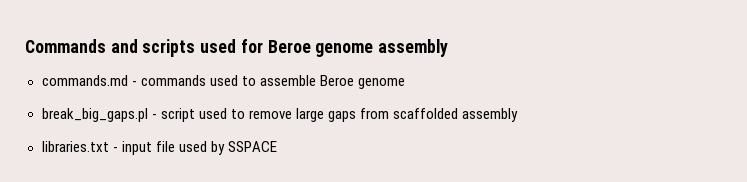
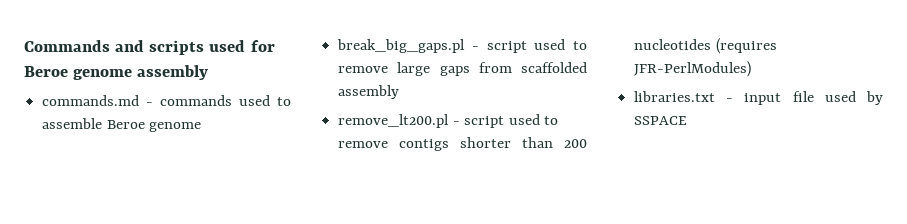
+ remove_lt200.pl - script used to remove contigs shorter than 200 nucleotides (requires JFR-PerlModules)

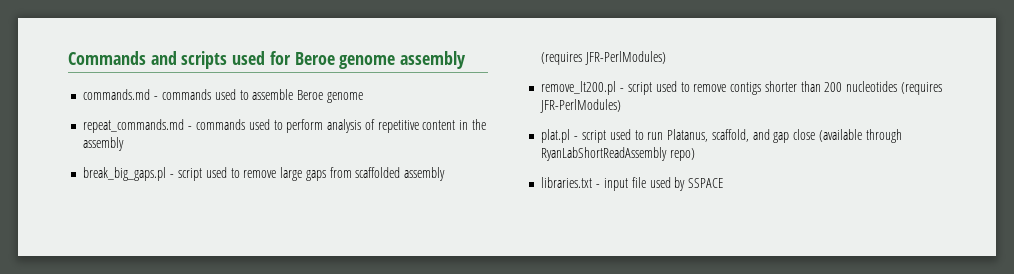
+ repeat_commands.md - commands used to perform analysis of repetitive content in the assembly
- break_big_gaps.pl - script used to remove large gaps from scaffolded assembly
+ break_big_gaps.pl - script used to remove large gaps from scaffolded assembly (requires JFR-PerlModules)
+ plat.pl - script used to run Platanus, scaffold, and gap close (available through RyanLabShortReadAssembly repo)

